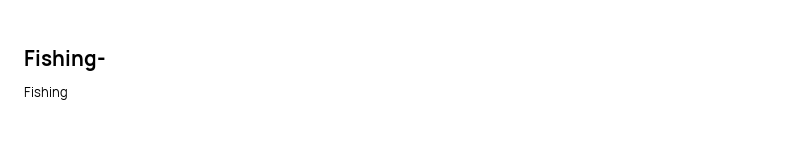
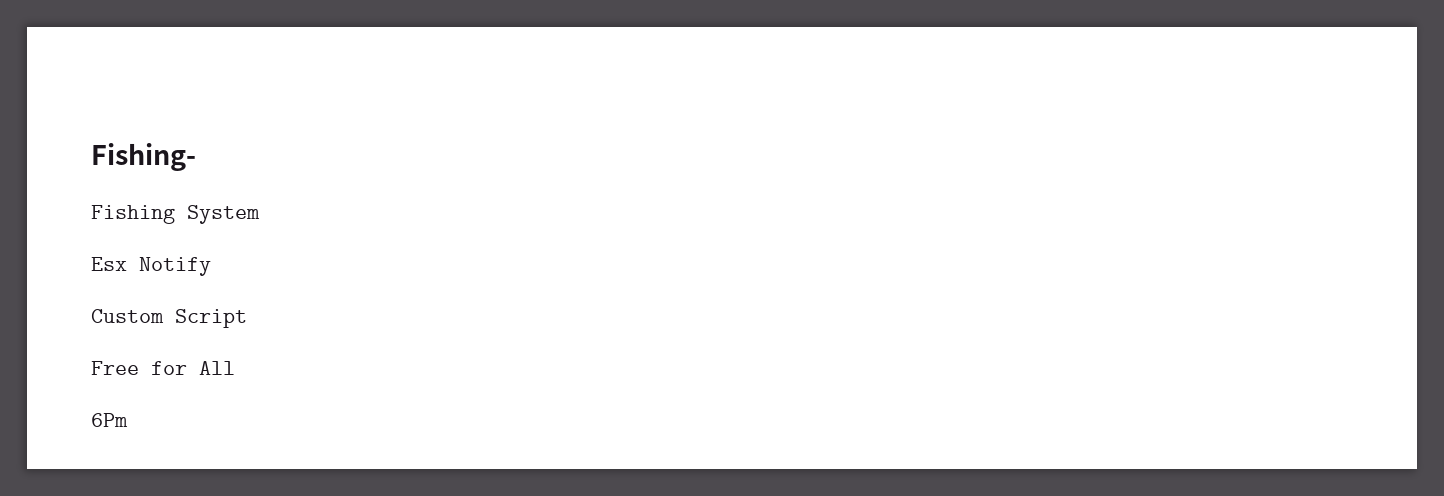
- Fishing
+ Fishing System
+ Esx Notify
+ Custom Script
+ Free for All
+ 6Pm

